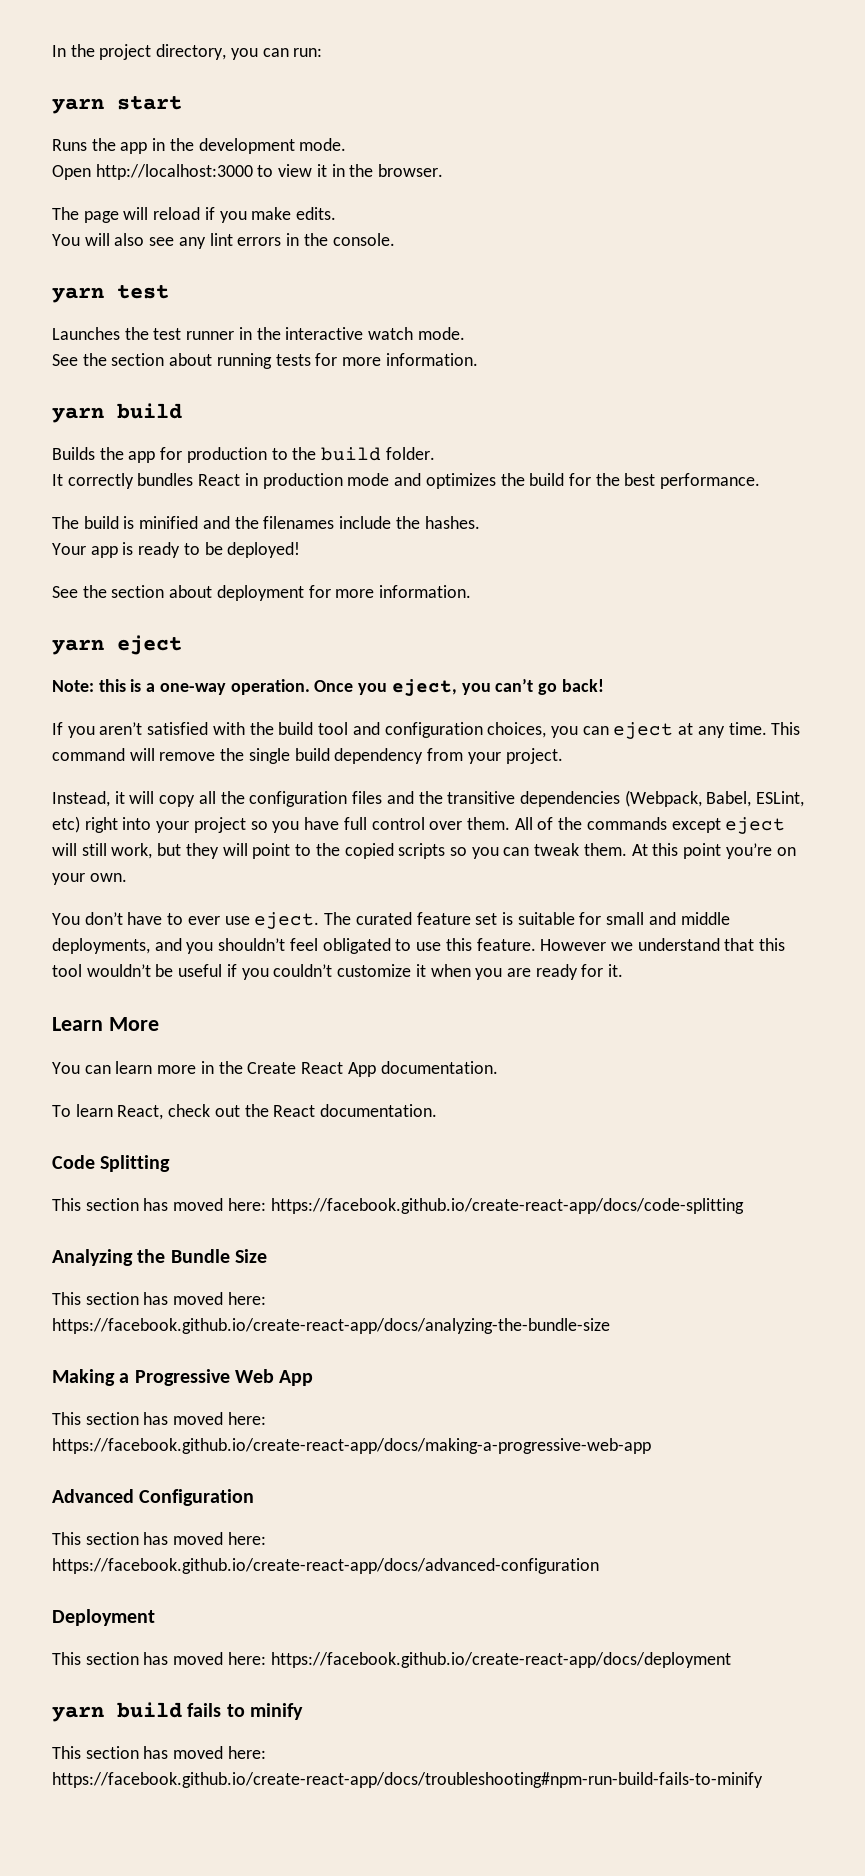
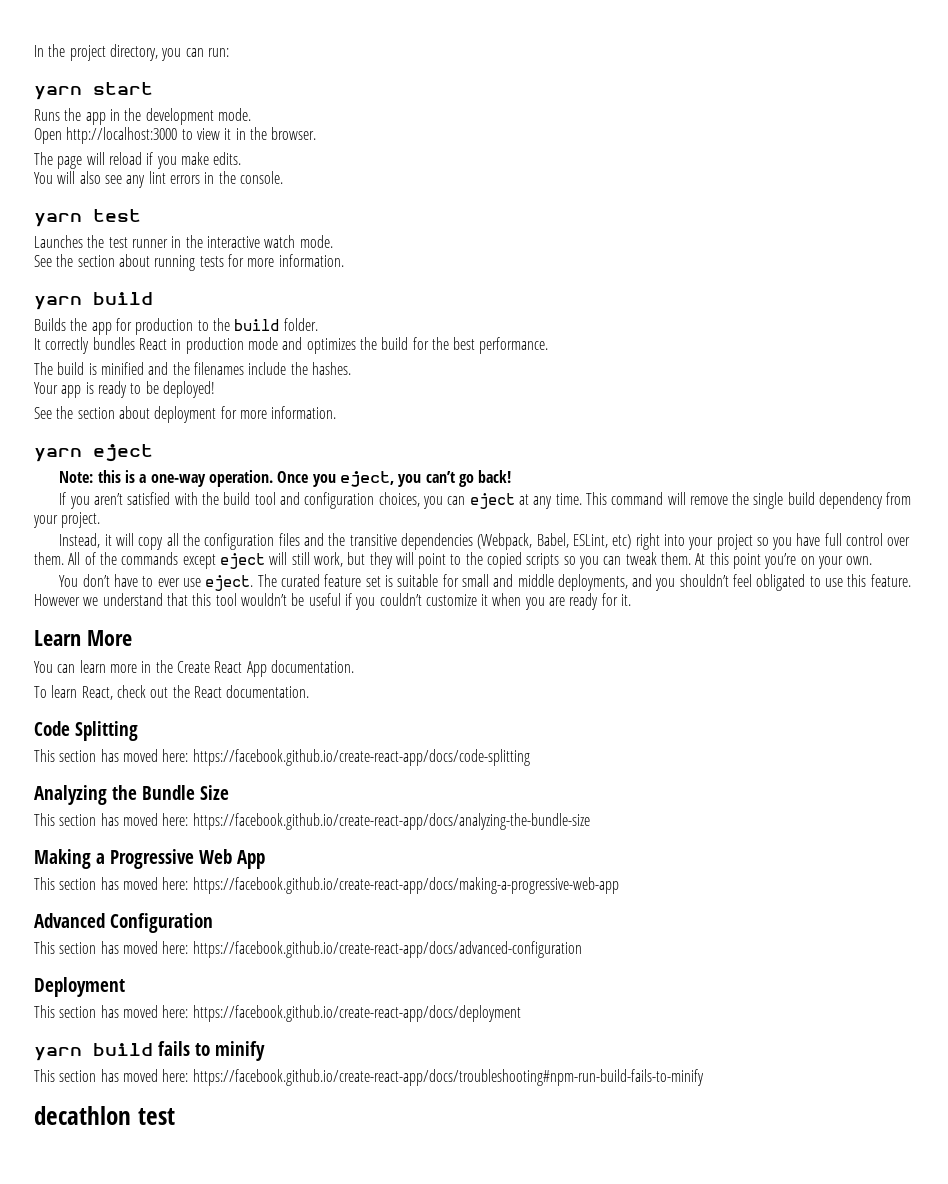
+ decathlon test

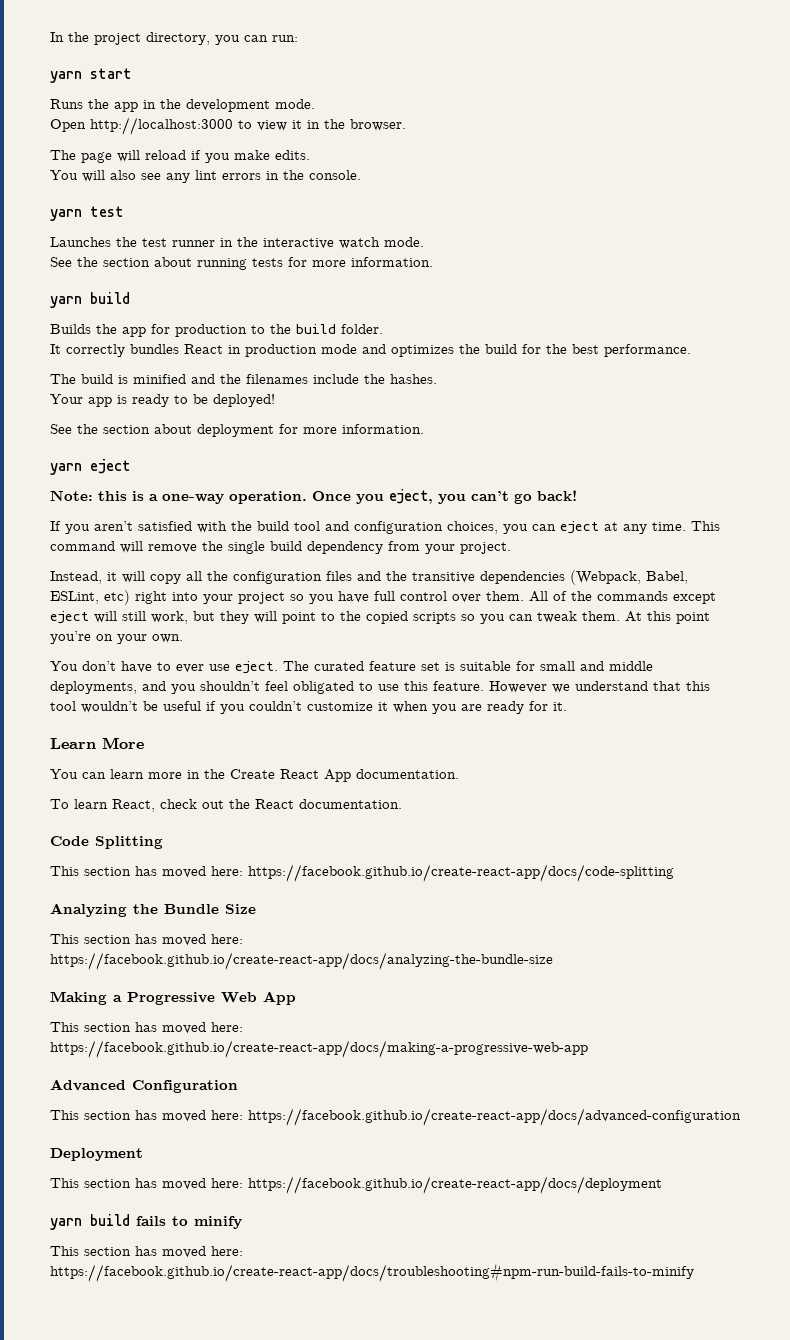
- decathlon test

